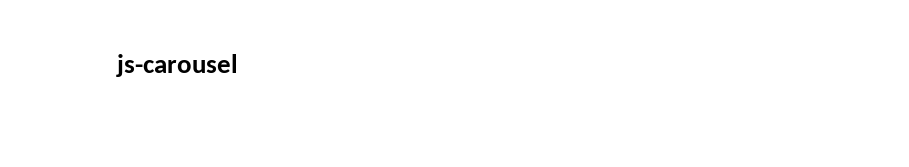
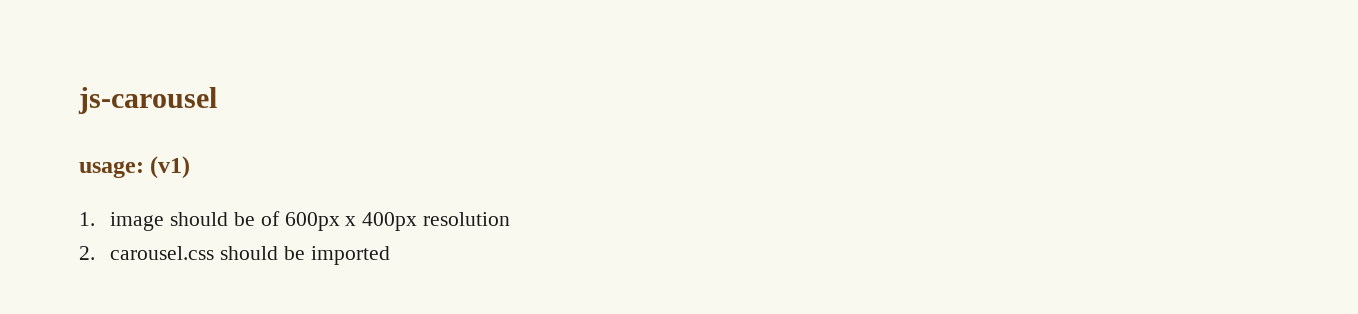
+ usage: (v1)
+ 1. image should be of 600px x 400px resolution
+ 2. carousel.css should be imported

